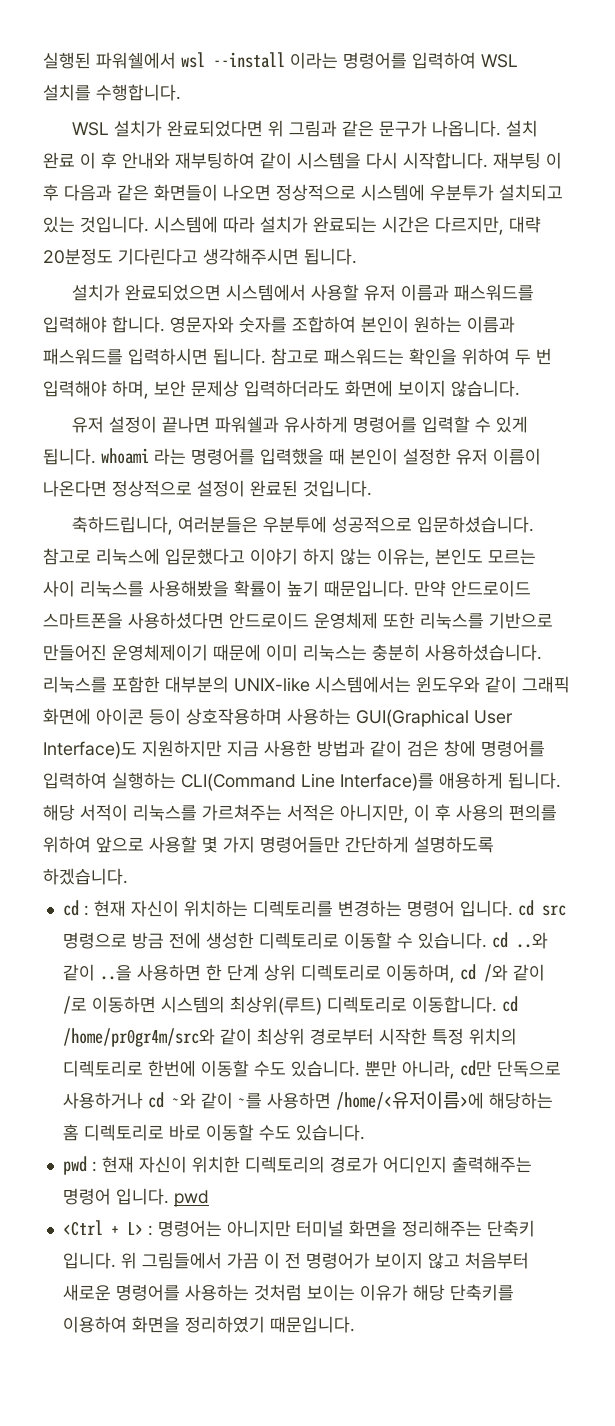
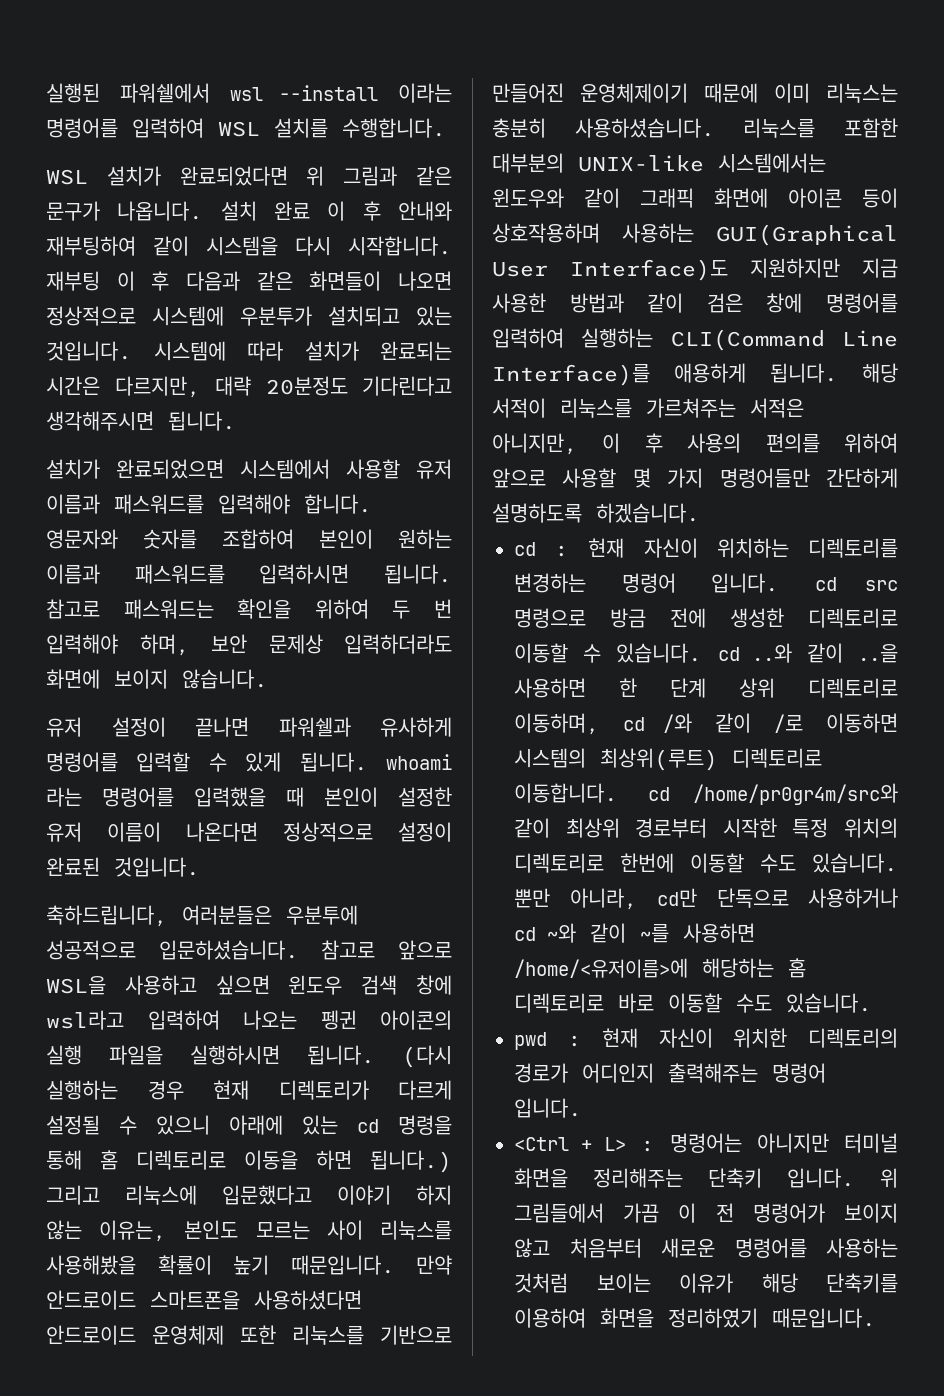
- 참고로 리눅스에 입문했다고 이야기 하지 않는 이유는, 본인도 모르는 사이 리눅스를 사용해봤을 확률이 높기 때문입니다.
+ 참고로 앞으로 WSL을 사용하고 싶으면 윈도우 검색 창에 wsl라고 입력하여 나오는 펭귄 아이콘의 실행 파일을 실행하시면 됩니다. (다시 실행하는 경우 현재 디렉토리가 다르게 설정될 수 있으니 아래에 있는 cd 명령을 통해 홈 디렉토리로 이동을 하면 됩니다.) 그리고 리눅스에 입문했다고 이야기 하지 않는 이유는, 본인도 모르는 사이 리눅스를 사용해봤을 확률이 높기 때문입니다.
- pwd : 현재 자신이 위치한 디렉토리의 경로가 어디인지 출력해주는 명령어 입니다. pwd
+ pwd : 현재 자신이 위치한 디렉토리의 경로가 어디인지 출력해주는 명령어 입니다.

